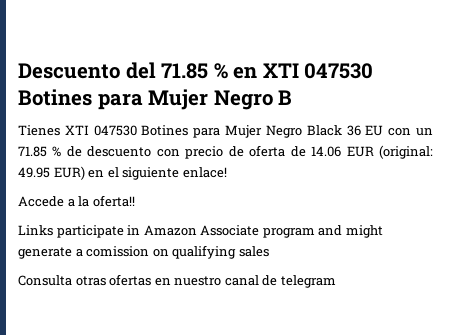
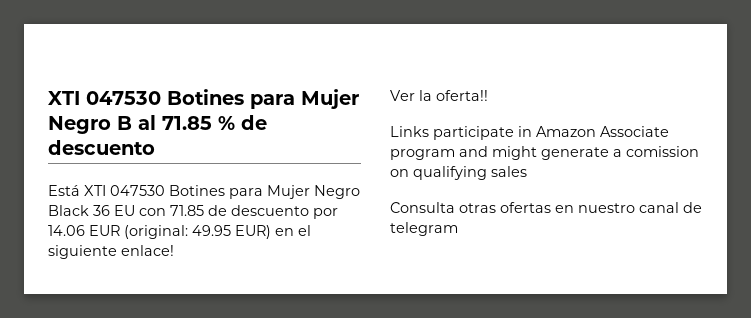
- Descuento del 71.85 % en XTI 047530 Botines para Mujer Negro B
- Tienes XTI 047530 Botines para Mujer Negro Black 36 EU con un 71.85 % de descuento con precio de oferta de 14.06 EUR (original: 49.95 EUR) en el siguiente enlace!
+ XTI 047530 Botines para Mujer Negro B al 71.85 % de descuento
+ Está XTI 047530 Botines para Mujer Negro Black 36 EU con 71.85 de descuento por 14.06 EUR (original: 49.95 EUR) en el siguiente enlace!
- Accede a la oferta!!
+ Ver la oferta!!

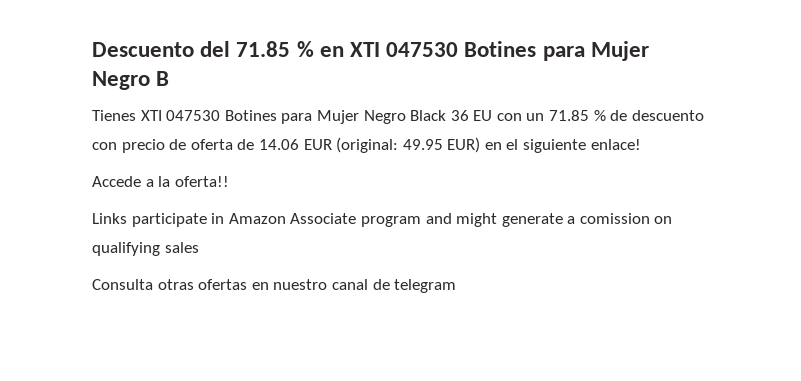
- XTI 047530 Botines para Mujer Negro B al 71.85 % de descuento
- Está XTI 047530 Botines para Mujer Negro Black 36 EU con 71.85 de descuento por 14.06 EUR (original: 49.95 EUR) en el siguiente enlace!
+ Descuento del 71.85 % en XTI 047530 Botines para Mujer Negro B
+ Tienes XTI 047530 Botines para Mujer Negro Black 36 EU con un 71.85 % de descuento con precio de oferta de 14.06 EUR (original: 49.95 EUR) en el siguiente enlace!
- Ver la oferta!!
+ Accede a la oferta!!

